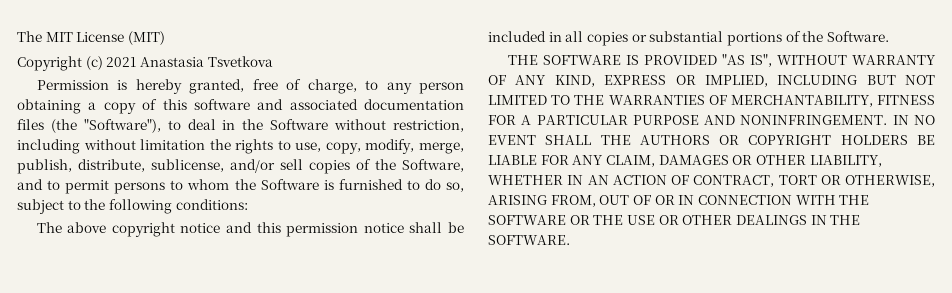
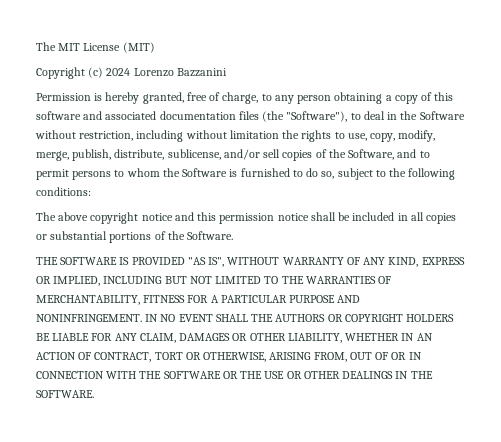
- Copyright (c) 2021 Anastasia Tsvetkova
+ Copyright (c) 2024 Lorenzo Bazzanini

